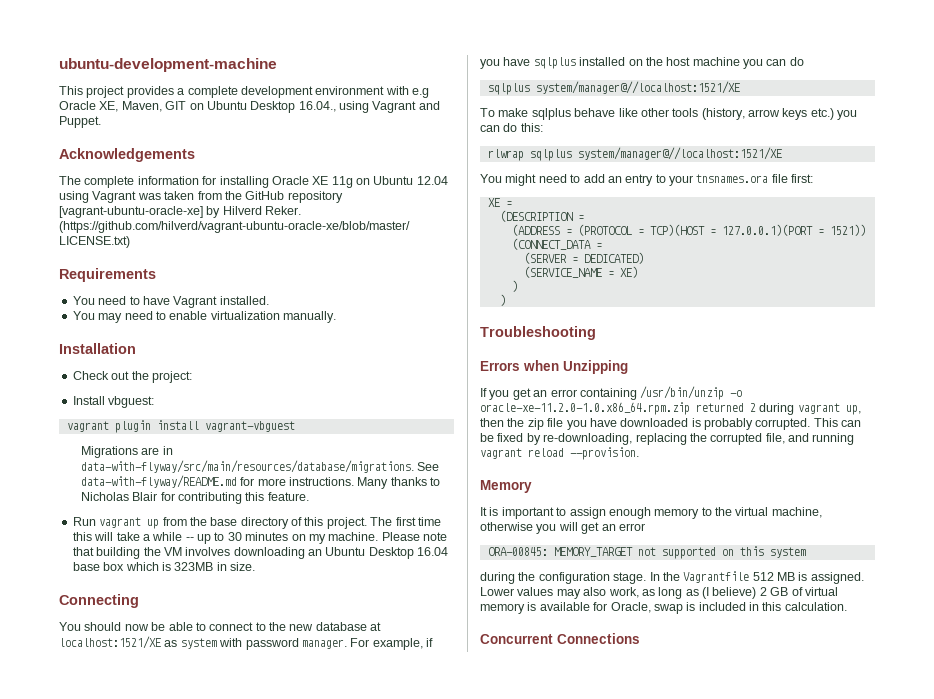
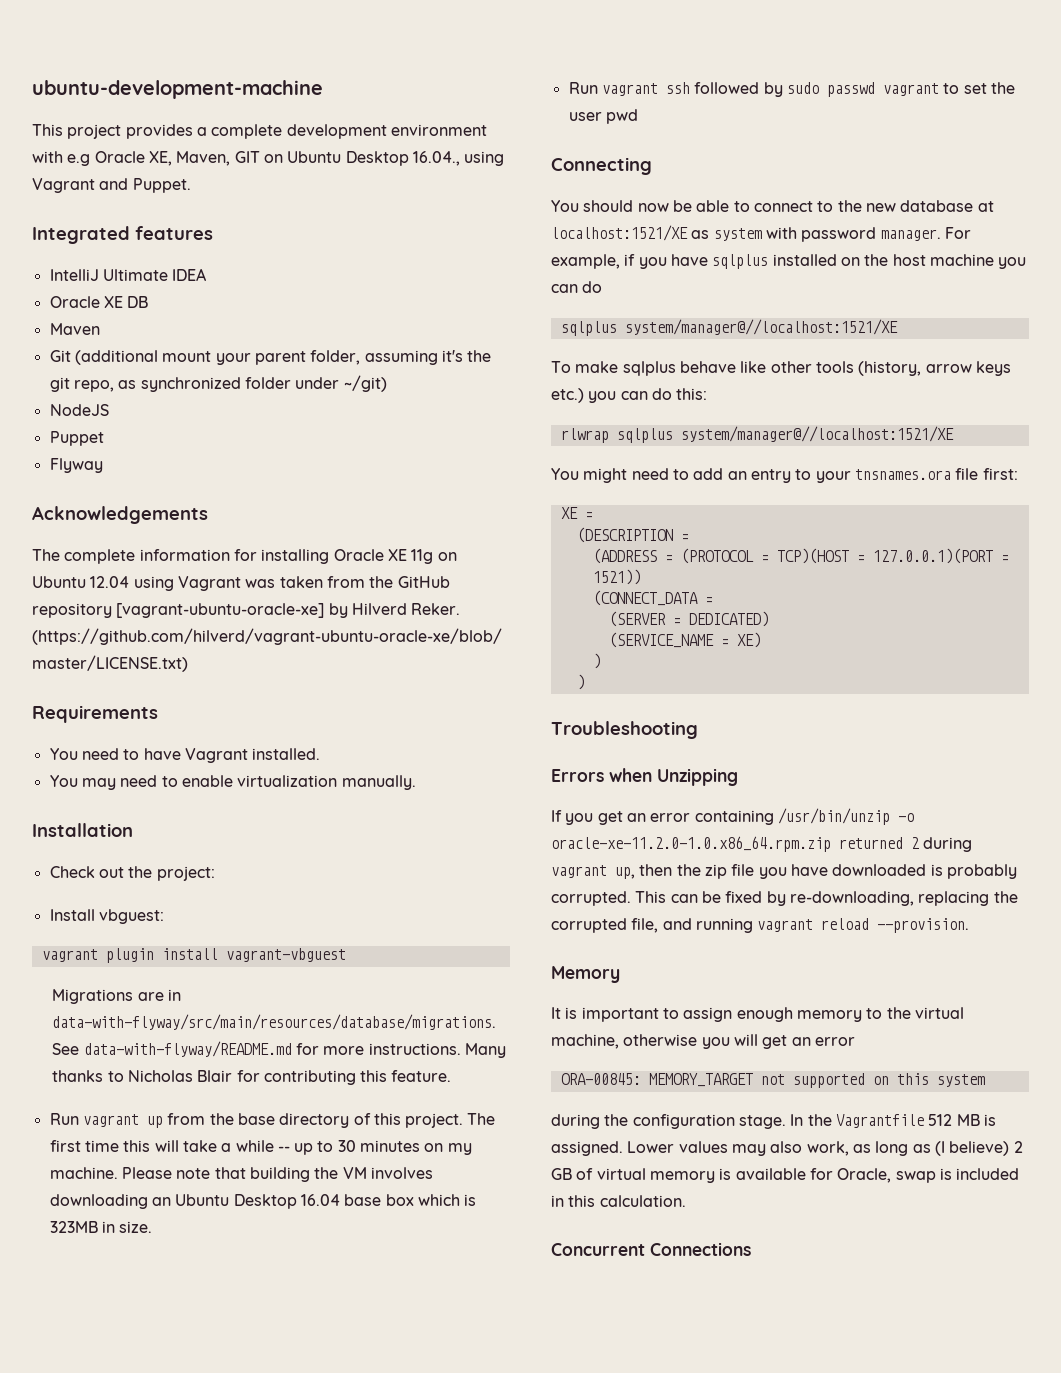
+ Integrated features
+ IntelliJ Ultimate IDEA
+ Oracle XE DB
+ Maven
+ Git (additional mount your parent folder, assuming it's the git repo, as synchronized folder under ~/git)
+ NodeJS
+ Puppet
+ Flyway
+ Run vagrant ssh followed by sudo passwd vagrant to set the user pwd

